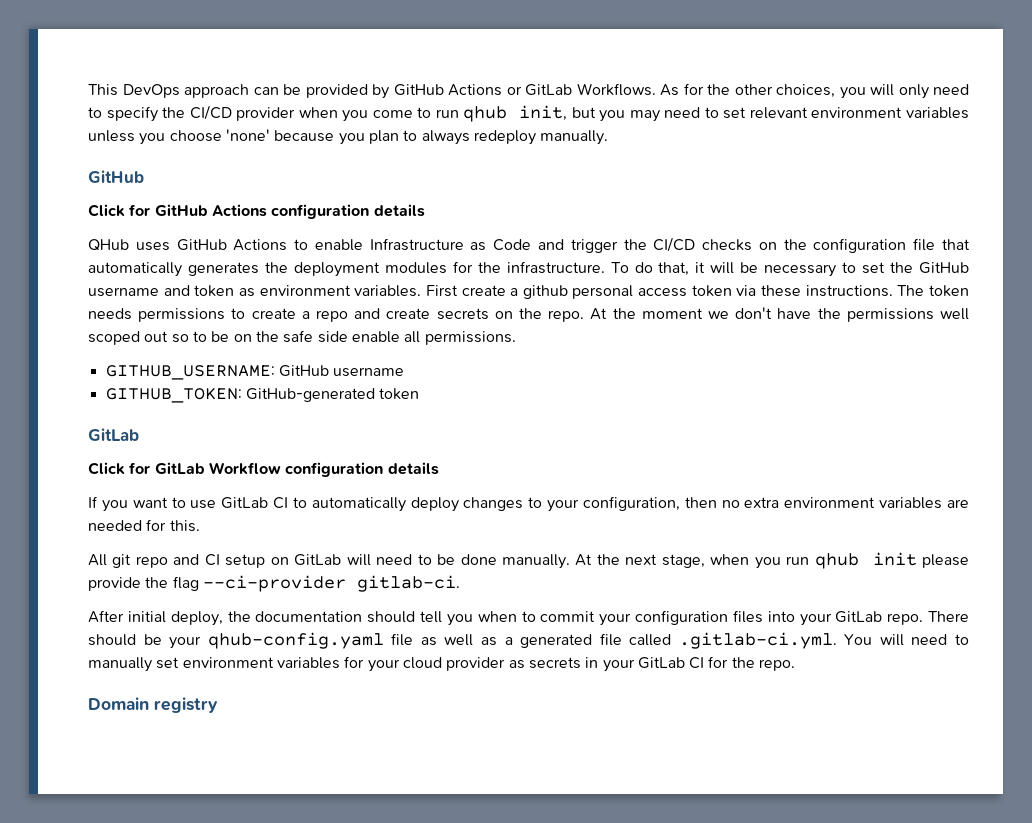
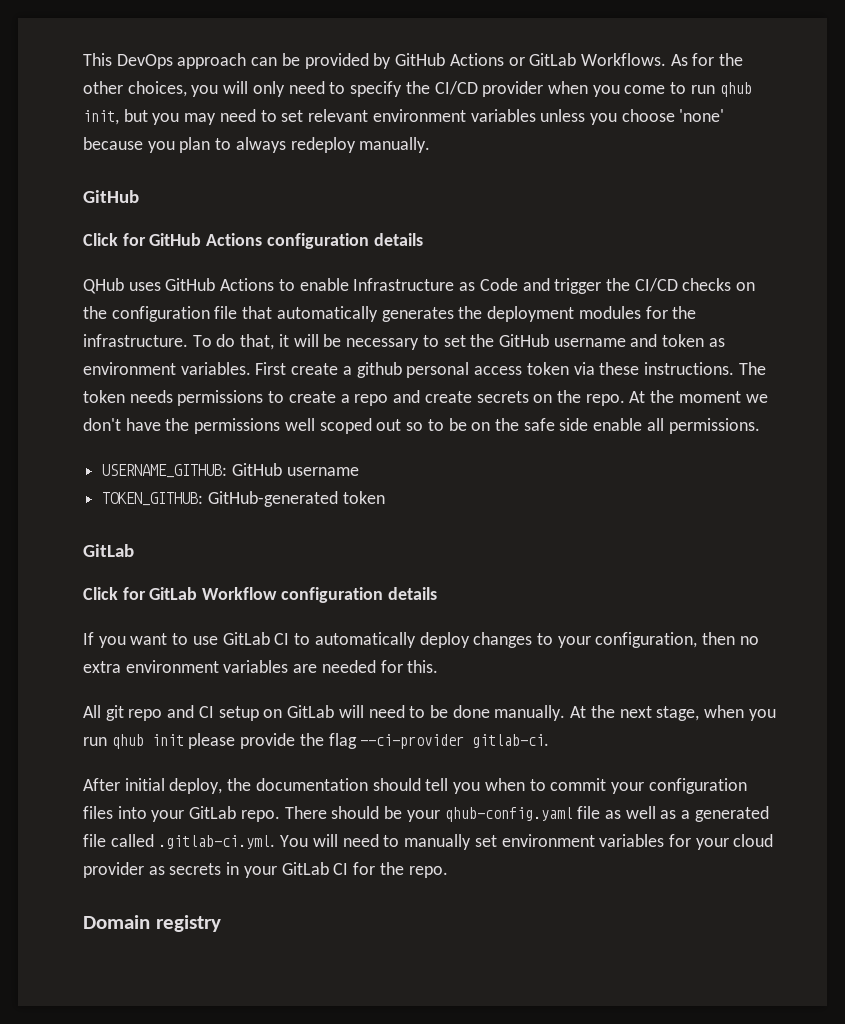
- GITHUB_USERNAME: GitHub username
+ USERNAME_GITHUB: GitHub username
- GITHUB_TOKEN: GitHub-generated token
+ TOKEN_GITHUB: GitHub-generated token

